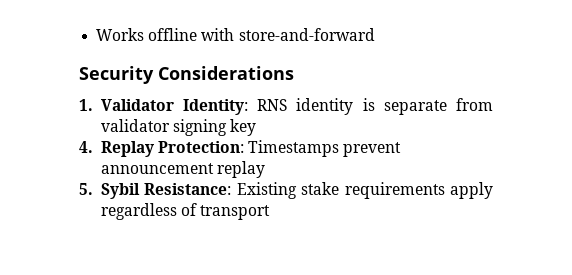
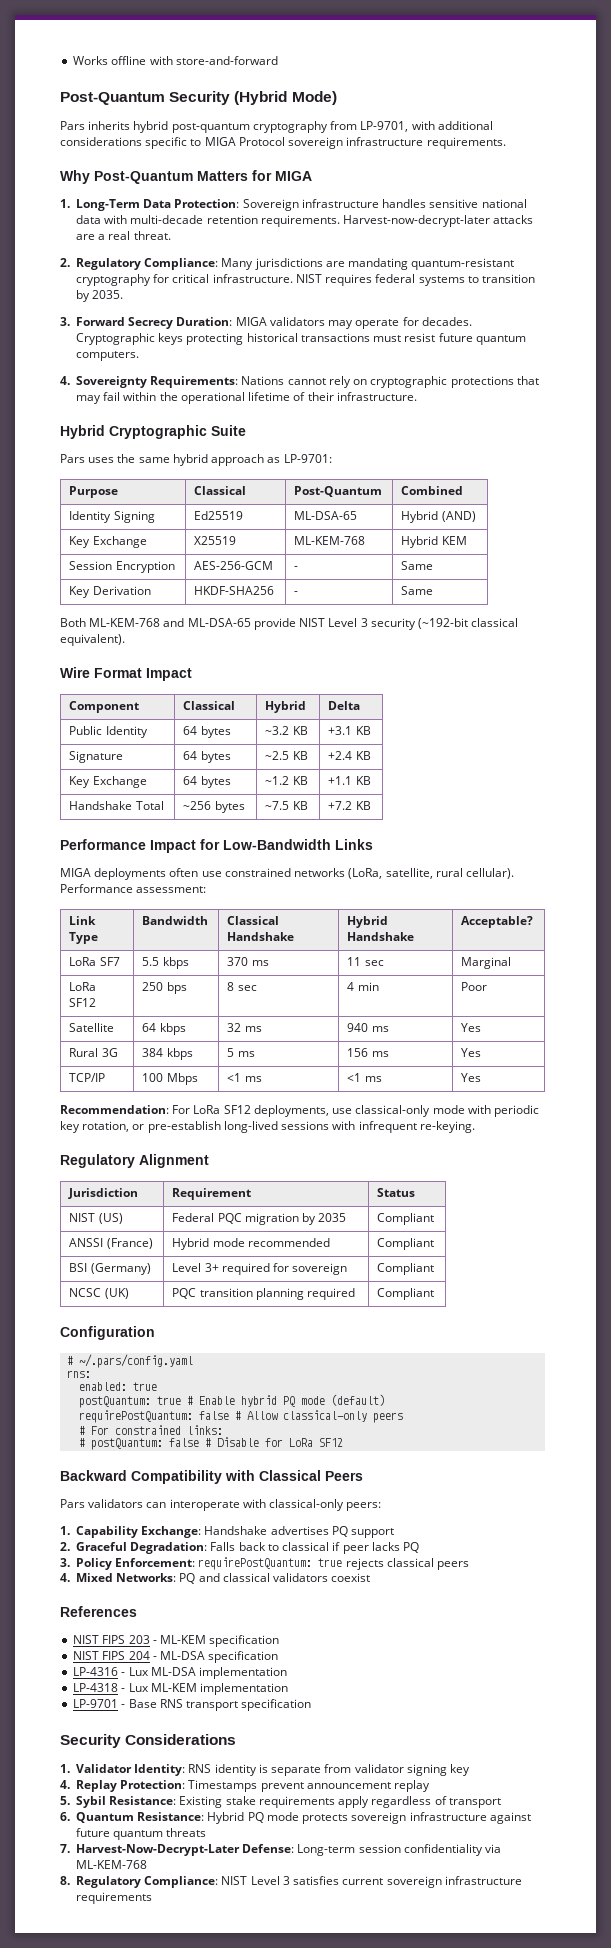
+ Post-Quantum Security (Hybrid Mode)
+ Pars inherits hybrid post-quantum cryptography from LP-9701, with additional considerations specific to MIGA Protocol sovereign infrastructure requirements.
+ Why Post-Quantum Matters for MIGA
+ 1. Long-Term Data Protection: Sovereign infrastructure handles sensitive national data with multi-decade retention requirements. Harvest-now-decrypt-later attacks are a real threat.
+ 2. Regulatory Compliance: Many jurisdictions are mandating quantum-resistant cryptography for critical infrastructure. NIST requires federal systems to transition by 2035.
+ 3. Forward Secrecy Duration: MIGA validators may operate for decades. Cryptographic keys protecting historical transactions must resist future quantum computers.
+ 4. Sovereignty Requirements: Nations cannot rely on cryptographic protections that may fail within the operational lifetime of their infrastructure.
+ Hybrid Cryptographic Suite
+ Pars uses the same hybrid approach as LP-9701:
+ Purpose | Classical | Post-Quantum | Combined
+ Identity Signing | Ed25519 | ML-DSA-65 | Hybrid (AND)
+ Key Exchange | X25519 | ML-KEM-768 | Hybrid KEM
+ Session Encryption | AES-256-GCM | - | Same
+ Key Derivation | HKDF-SHA256 | - | Same
+ Both ML-KEM-768 and ML-DSA-65 provide NIST Level 3 security (~192-bit classical equivalent).
+ Wire Format Impact
+ Component | Classical | Hybrid | Delta
+ Public Identity | 64 bytes | ~3.2 KB | +3.1 KB
+ Signature | 64 bytes | ~2.5 KB | +2.4 KB
+ Key Exchange | 64 bytes | ~1.2 KB | +1.1 KB
+ Handshake Total | ~256 bytes | ~7.5 KB | +7.2 KB
+ Performance Impact for Low-Bandwidth Links
+ MIGA deployments often use constrained networks (LoRa, satellite, rural cellular). Performance assessment:
+ Link Type | Bandwidth | Classical Handshake | Hybrid Handshake | Acceptable?
+ LoRa SF7 | 5.5 kbps | 370 ms | 11 sec | Marginal
+ LoRa SF12 | 250 bps | 8 sec | 4 min | Poor
+ Satellite | 64 kbps | 32 ms | 940 ms | Yes
+ Rural 3G | 384 kbps | 5 ms | 156 ms | Yes
+ TCP/IP | 100 Mbps | <1 ms | <1 ms | Yes
+ Recommendation: For LoRa SF12 deployments, use classical-only mode with periodic key rotation, or pre-establish long-lived sessions with infrequent re-keying.
+ Regulatory Alignment
+ Jurisdiction | Requirement | Status
+ NIST (US) | Federal PQC migration by 2035 | Compliant
+ ANSSI (France) | Hybrid mode recommended | Compliant
+ BSI (Germany) | Level 3+ required for sovereign | Compliant
+ NCSC (UK) | PQC transition planning required | Compliant
+ Configuration
+ # ~/.pars/config.yaml
+ rns:
+ enabled: true
+ postQuantum: true # Enable hybrid PQ mode (default)
+ requirePostQuantum: false # Allow classical-only peers
+ # For constrained links:
+ # postQuantum: false # Disable for LoRa SF12
+ Backward Compatibility with Classical Peers
+ Pars validators can interoperate with classical-only peers:
+ 1. Capability Exchange: Handshake advertises PQ support
+ 2. Graceful Degradation: Falls back to classical if peer lacks PQ
+ 3. Policy Enforcement: requirePostQuantum: true rejects classical peers
+ 4. Mixed Networks: PQ and classical validators coexist
+ References
+ NIST FIPS 203 - ML-KEM specification
+ NIST FIPS 204 - ML-DSA specification
+ LP-4316 - Lux ML-DSA implementation
+ LP-4318 - Lux ML-KEM implementation
+ LP-9701 - Base RNS transport specification
+ 6. Quantum Resistance: Hybrid PQ mode protects sovereign infrastructure against future quantum threats
+ 7. Harvest-Now-Decrypt-Later Defense: Long-term session confidentiality via ML-KEM-768
+ 8. Regulatory Compliance: NIST Level 3 satisfies current sovereign infrastructure requirements

